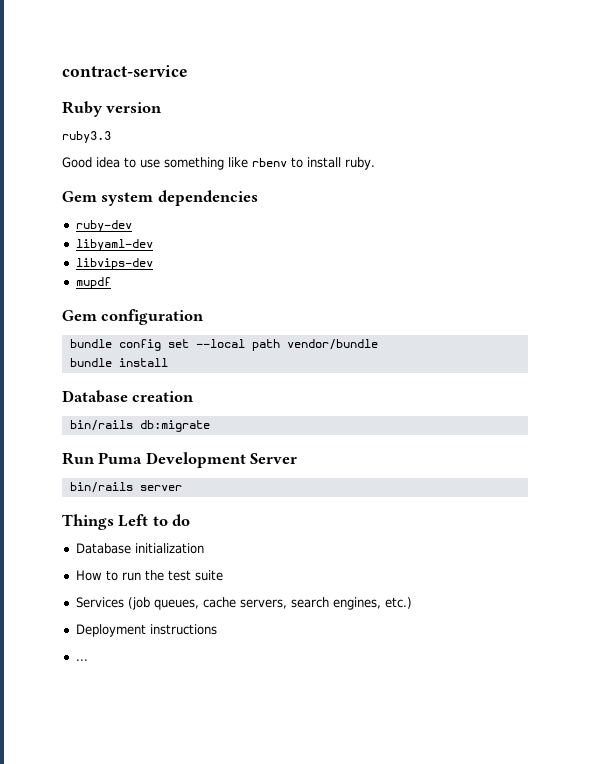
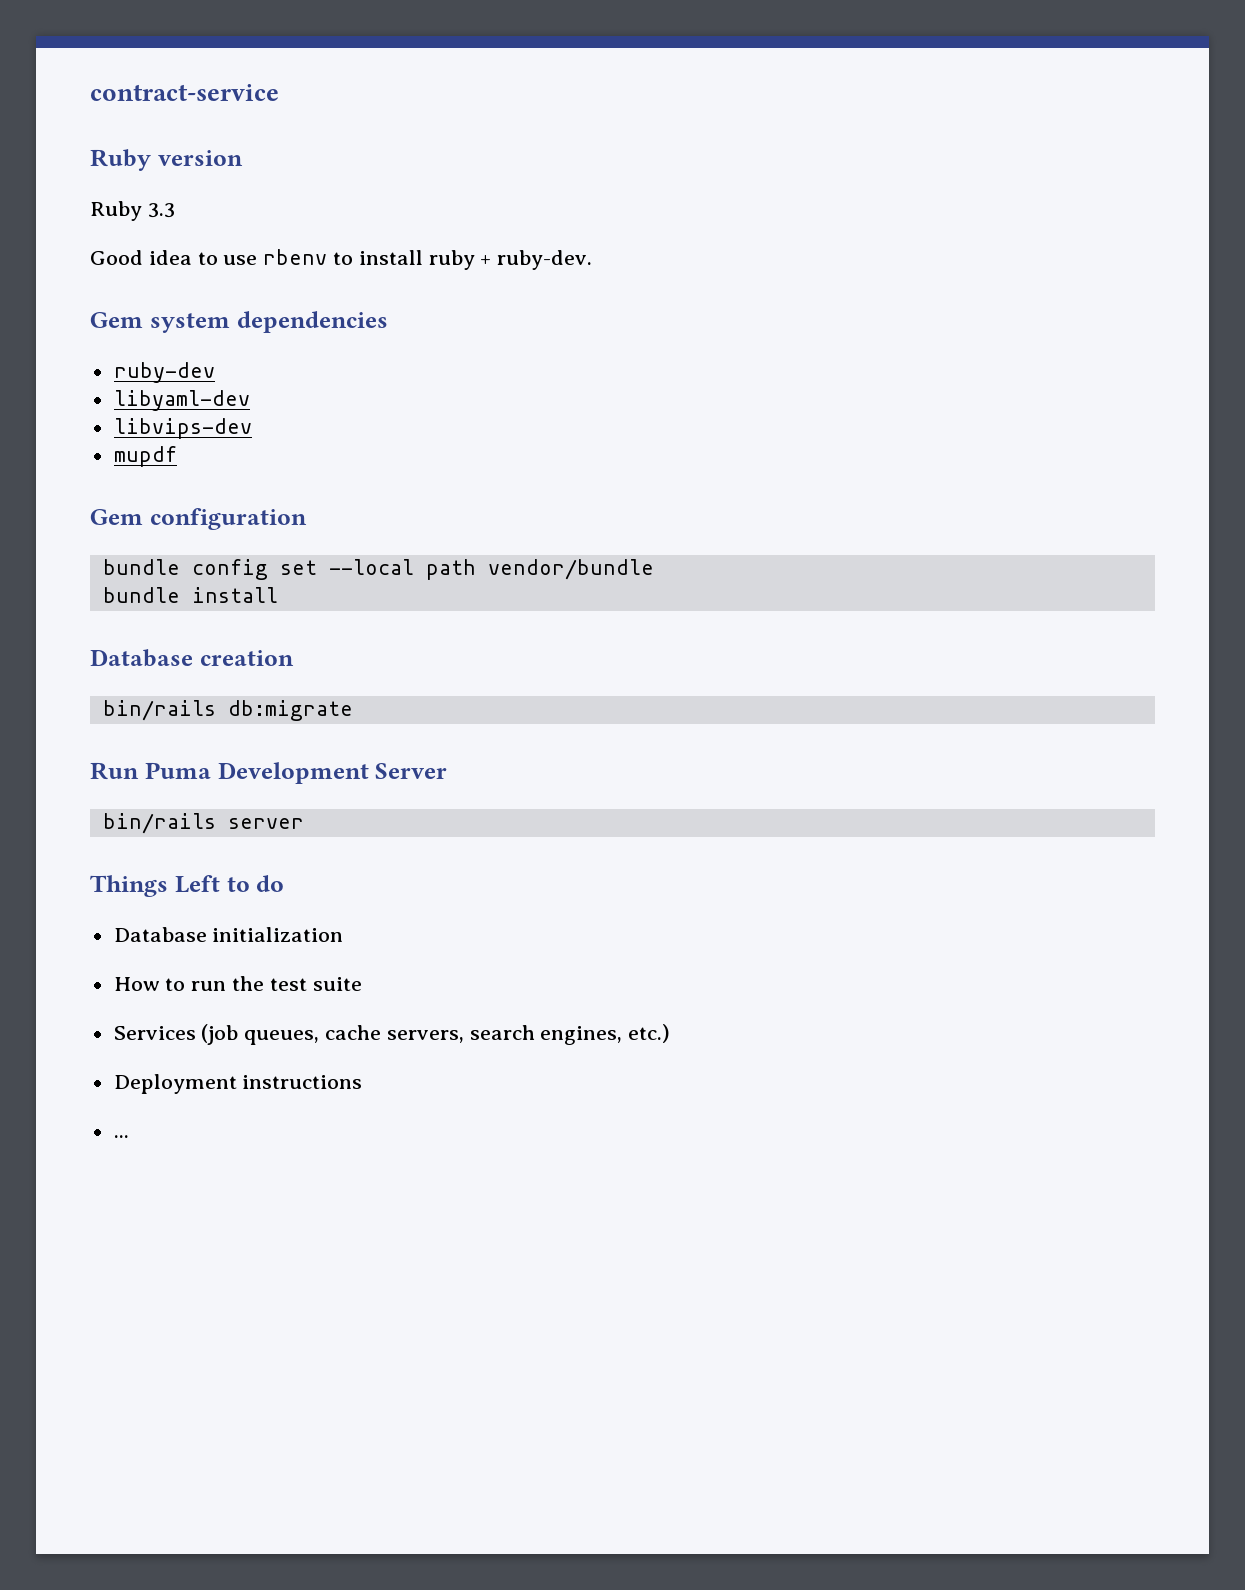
- ruby3.3
+ Ruby 3.3
- Good idea to use something like rbenv to install ruby.
+ Good idea to use rbenv to install ruby + ruby-dev.

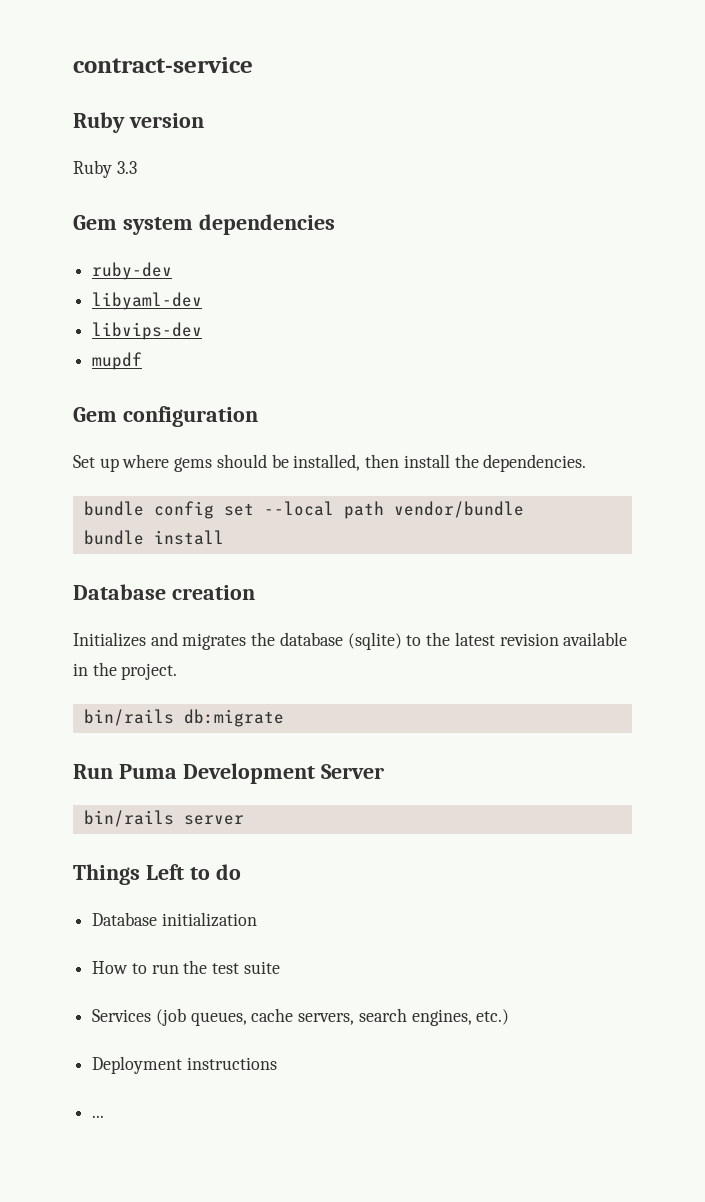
- Good idea to use rbenv to install ruby + ruby-dev.
+ Set up where gems should be installed, then install the dependencies.
+ Initializes and migrates the database (sqlite) to the latest revision available in the project.

